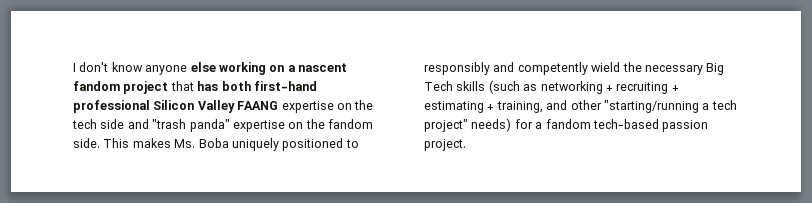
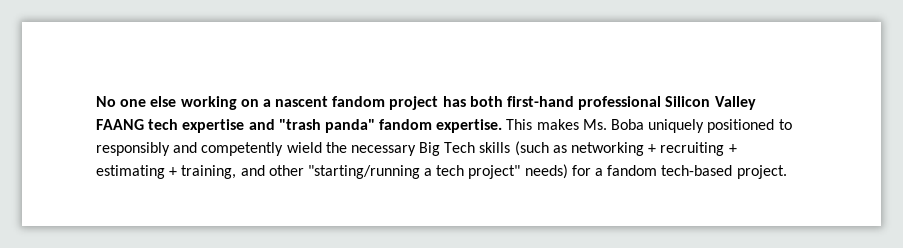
- I don't know anyone else working on a nascent fandom project that has both first-hand professional Silicon Valley FAANG expertise on the tech side and "trash panda" expertise on the fandom side.
+ No one else working on a nascent fandom project has both first-hand professional Silicon Valley FAANG tech expertise and "trash panda" fandom expertise.
- This makes Ms. Boba uniquely positioned to responsibly and competently wield the necessary Big Tech skills (such as networking + recruiting + estimating + training, and other "starting/running a tech project" needs) for a fandom tech-based passion project.
+ This makes Ms. Boba uniquely positioned to responsibly and competently wield the necessary Big Tech skills (such as networking + recruiting + estimating + training, and other "starting/running a tech project" needs) for a fandom tech-based project.

